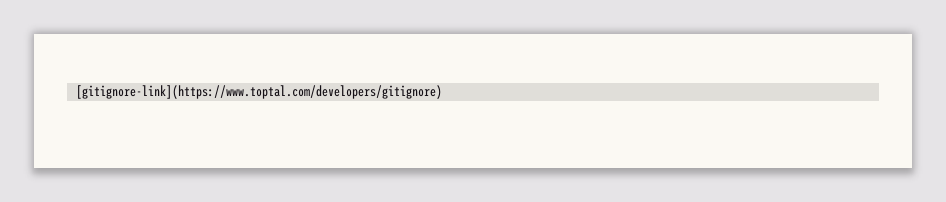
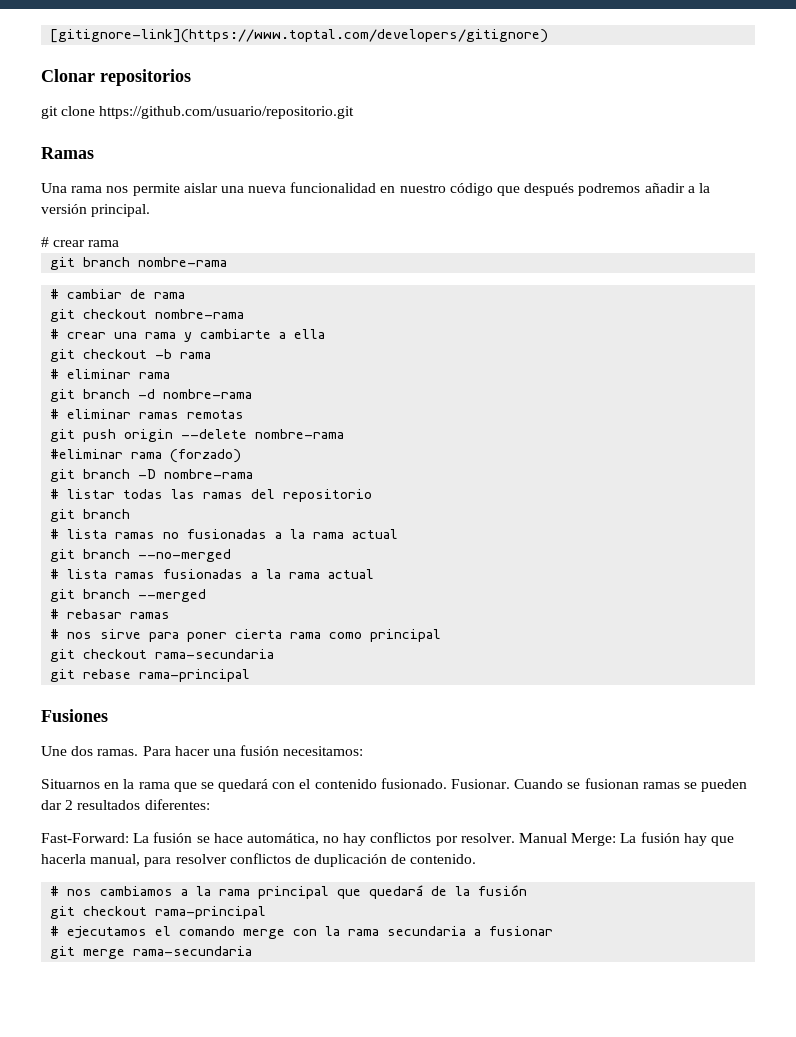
+ Clonar repositorios
+ git clone https://github.com/usuario/repositorio.git
+ Ramas
+ Una rama nos permite aislar una nueva funcionalidad en nuestro código que después podremos añadir a la versión principal.
+ # crear rama
+ git branch nombre-rama
+ # cambiar de rama
+ git checkout nombre-rama
+ # crear una rama y cambiarte a ella
+ git checkout -b rama
+ # eliminar rama
+ git branch -d nombre-rama
+ # eliminar ramas remotas
+ git push origin --delete nombre-rama
+ #eliminar rama (forzado)
+ git branch -D nombre-rama
+ # listar todas las ramas del repositorio
+ git branch
+ # lista ramas no fusionadas a la rama actual
+ git branch --no-merged
+ # lista ramas fusionadas a la rama actual
+ git branch --merged
+ # rebasar ramas
+ # nos sirve para poner cierta rama como principal
+ git checkout rama-secundaria
+ git rebase rama-principal
+ Fusiones
+ Une dos ramas. Para hacer una fusión necesitamos:
+ Situarnos en la rama que se quedará con el contenido fusionado. Fusionar. Cuando se fusionan ramas se pueden dar 2 resultados diferentes:
+ Fast-Forward: La fusión se hace automática, no hay conflictos por resolver. Manual Merge: La fusión hay que hacerla manual, para resolver conflictos de duplicación de contenido.
+ # nos cambiamos a la rama principal que quedará de la fusión
+ git checkout rama-principal
+ # ejecutamos el comando merge con la rama secundaria a fusionar
+ git merge rama-secundaria

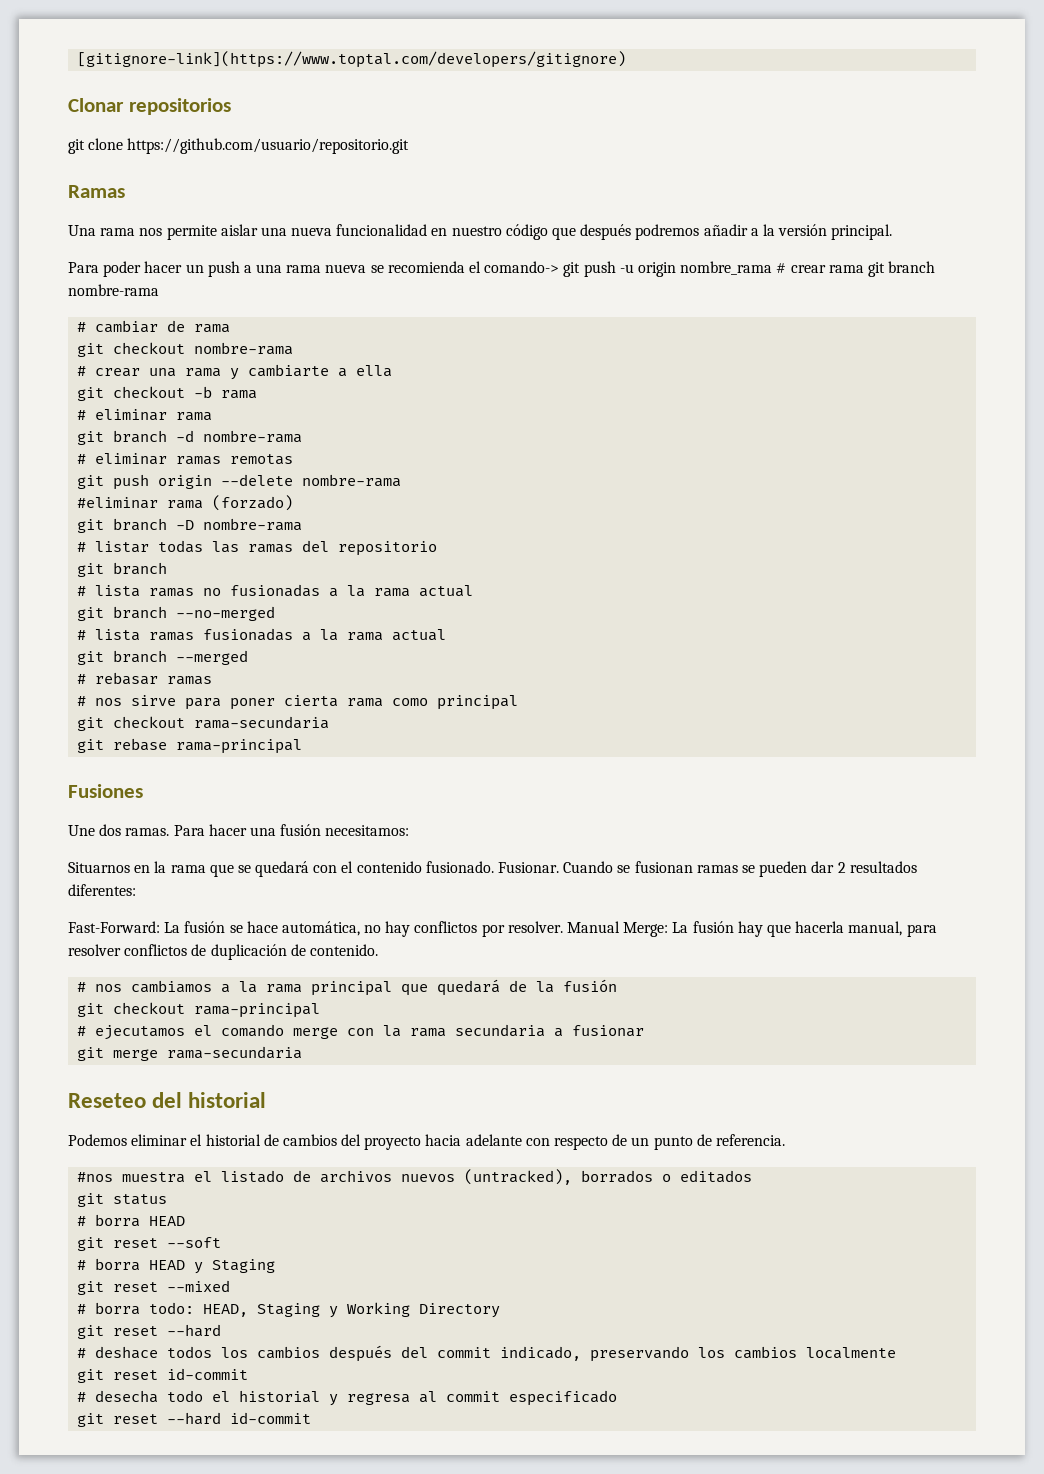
- # crear rama
- git branch nombre-rama
+ Para poder hacer un push a una rama nueva se recomienda el comando-> git push -u origin nombre_rama # crear rama git branch nombre-rama
+ Reseteo del historial
+ Podemos eliminar el historial de cambios del proyecto hacia adelante con respecto de un punto de referencia.
+ #nos muestra el listado de archivos nuevos (untracked), borrados o editados
+ git status
+ # borra HEAD
+ git reset --soft
+ # borra HEAD y Staging
+ git reset --mixed
+ # borra todo: HEAD, Staging y Working Directory
+ git reset --hard
+ # deshace todos los cambios después del commit indicado, preservando los cambios localmente
+ git reset id-commit
+ # desecha todo el historial y regresa al commit especificado
+ git reset --hard id-commit

